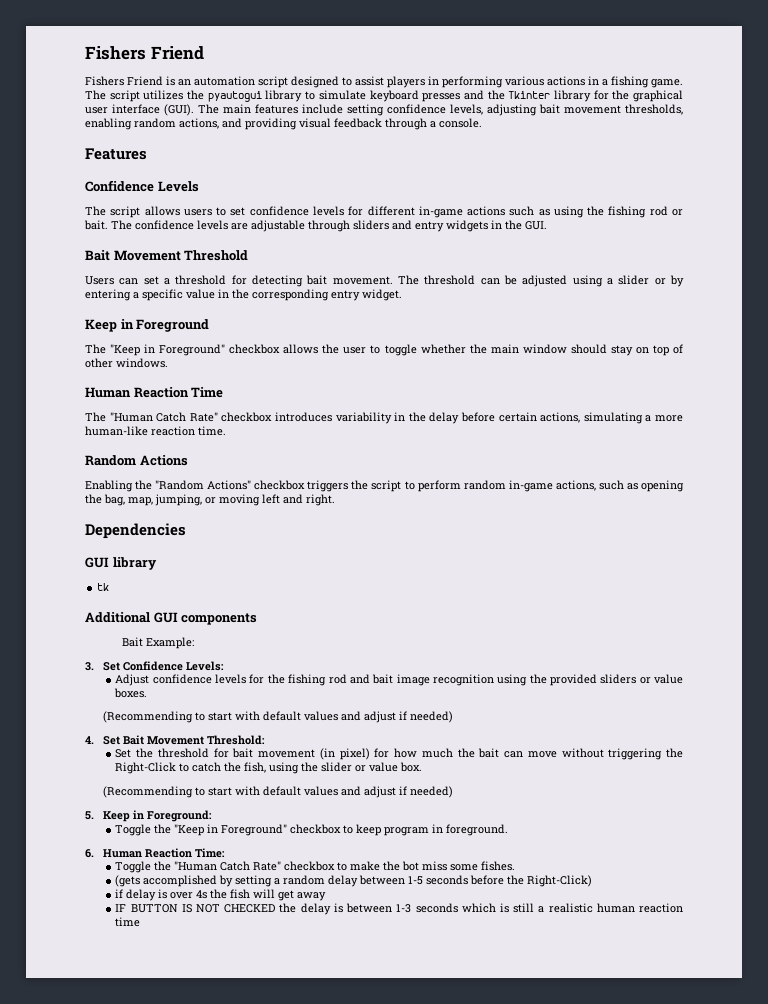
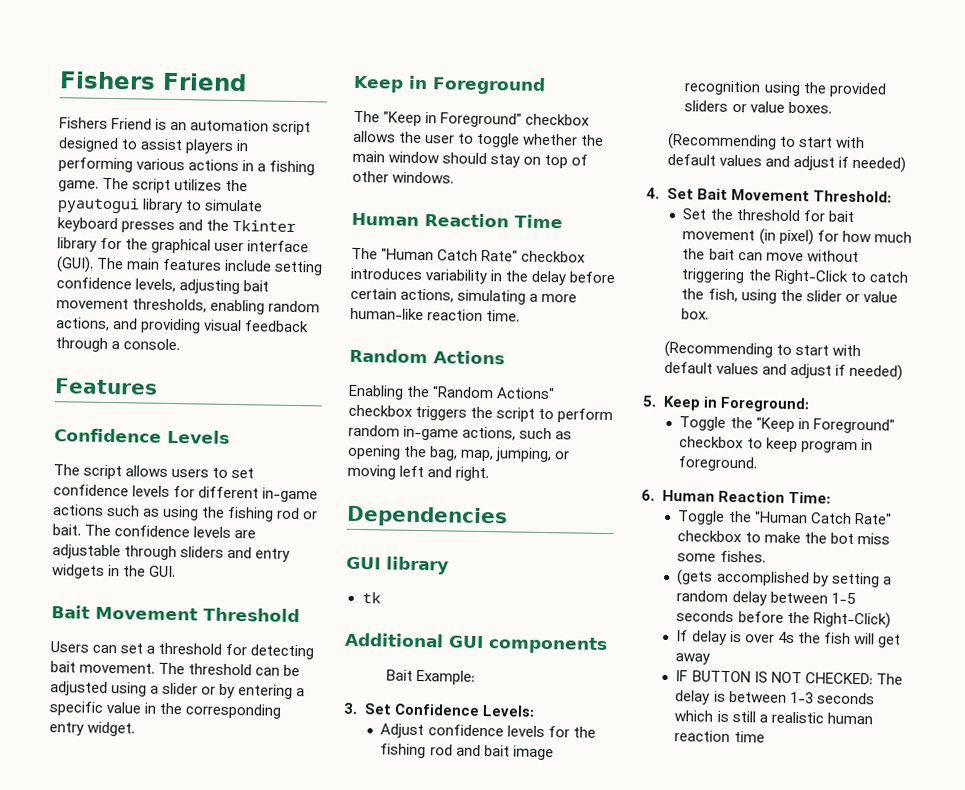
- if delay is over 4s the fish will get away
+ If delay is over 4s the fish will get away
- IF BUTTON IS NOT CHECKED the delay is between 1-3 seconds which is still a realistic human reaction time
+ IF BUTTON IS NOT CHECKED: The delay is between 1-3 seconds which is still a realistic human reaction time

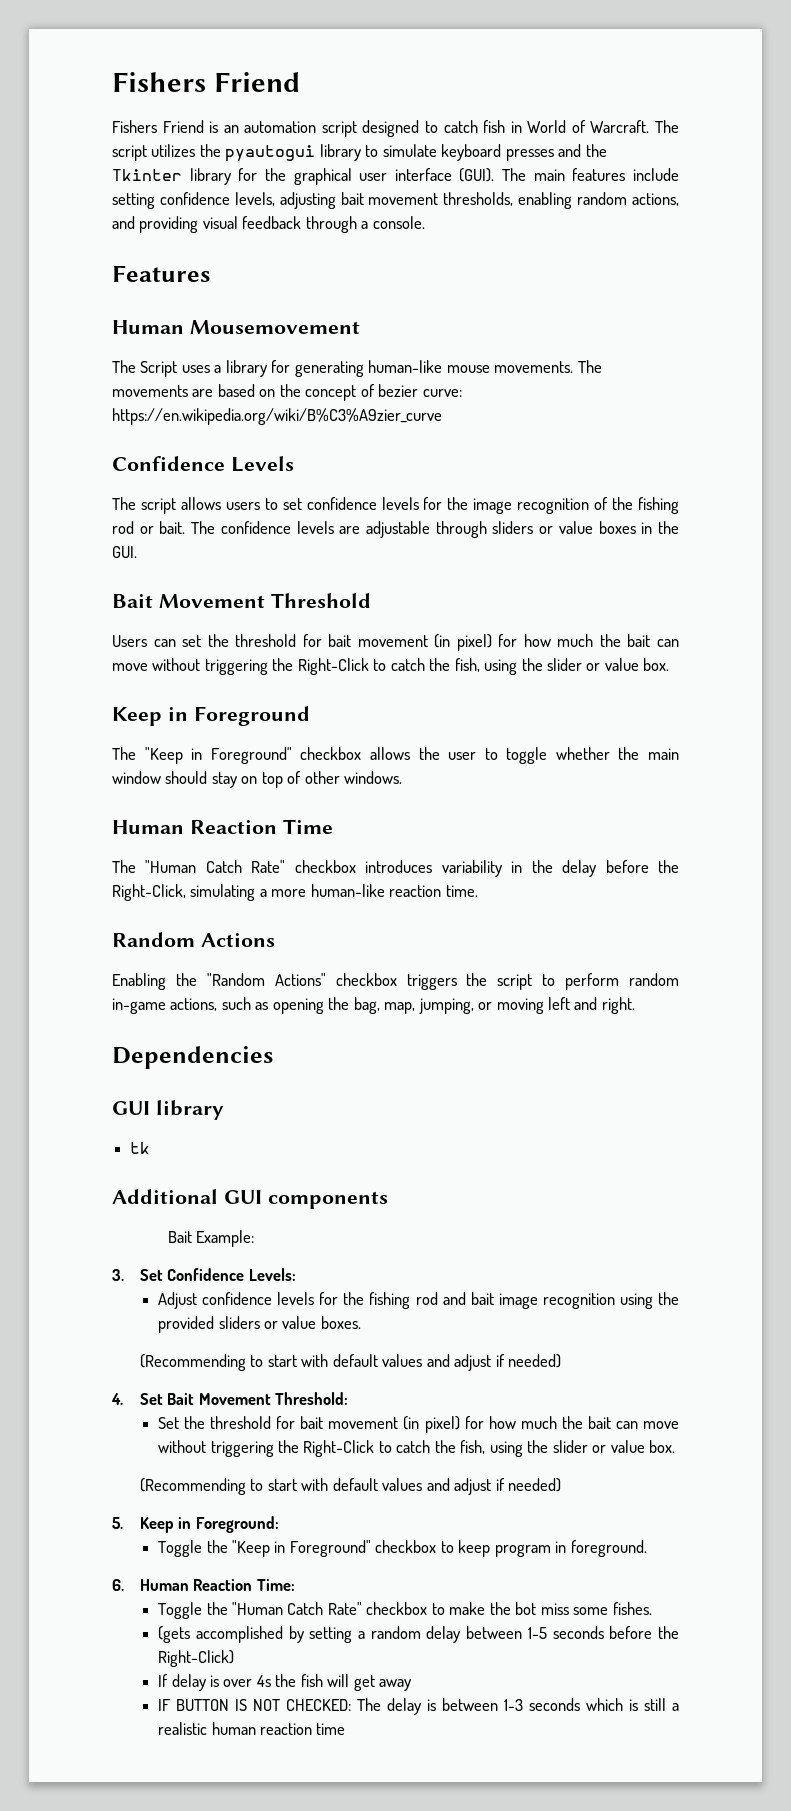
- Fishers Friend is an automation script designed to assist players in performing various actions in a fishing game.
+ Fishers Friend is an automation script designed to catch fish in World of Warcraft.
+ Human Mousemovement
+ The Script uses a library for generating human-like mouse movements. The movements are based on the concept of bezier curve: https://en.wikipedia.org/wiki/B%C3%A9zier_curve
- The script allows users to set confidence levels for different in-game actions such as using the fishing rod or bait.
+ The script allows users to set confidence levels for the image recognition of the fishing rod or bait.
- The confidence levels are adjustable through sliders and entry widgets in the GUI.
+ The confidence levels are adjustable through sliders or value boxes in the GUI.
- Users can set a threshold for detecting bait movement. The threshold can be adjusted using a slider or by entering a specific value in the corresponding entry widget.
+ Users can set the threshold for bait movement (in pixel) for how much the bait can move without triggering the Right-Click to catch the fish, using the slider or value box.
- The "Human Catch Rate" checkbox introduces variability in the delay before certain actions, simulating a more human-like reaction time.
+ The "Human Catch Rate" checkbox introduces variability in the delay before the Right-Click, simulating a more human-like reaction time.

